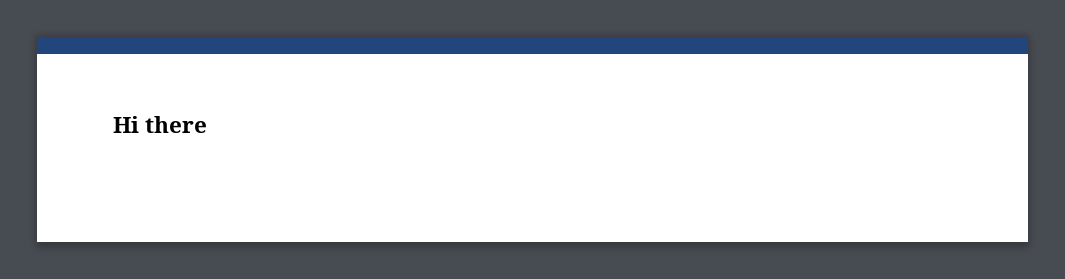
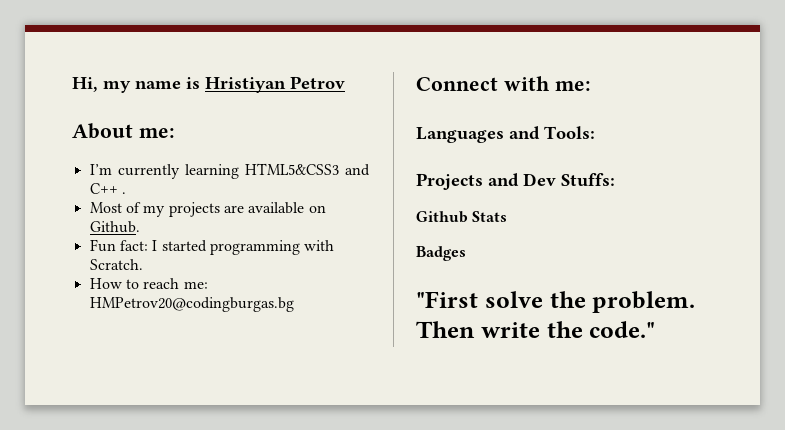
- Hi there
+ Hi, my name is Hristiyan Petrov
+ About me:
+ I’m currently learning HTML5&CSS3 and C++ .
+ Most of my projects are available on Github.
+ Fun fact: I started programming with Scratch.
+ How to reach me: HMPetrov20@codingburgas.bg
+ Connect with me:
+ Languages and Tools:
+ Projects and Dev Stuffs:
+ Github Stats
+ Badges
+ "First solve the problem. Then write the code."

